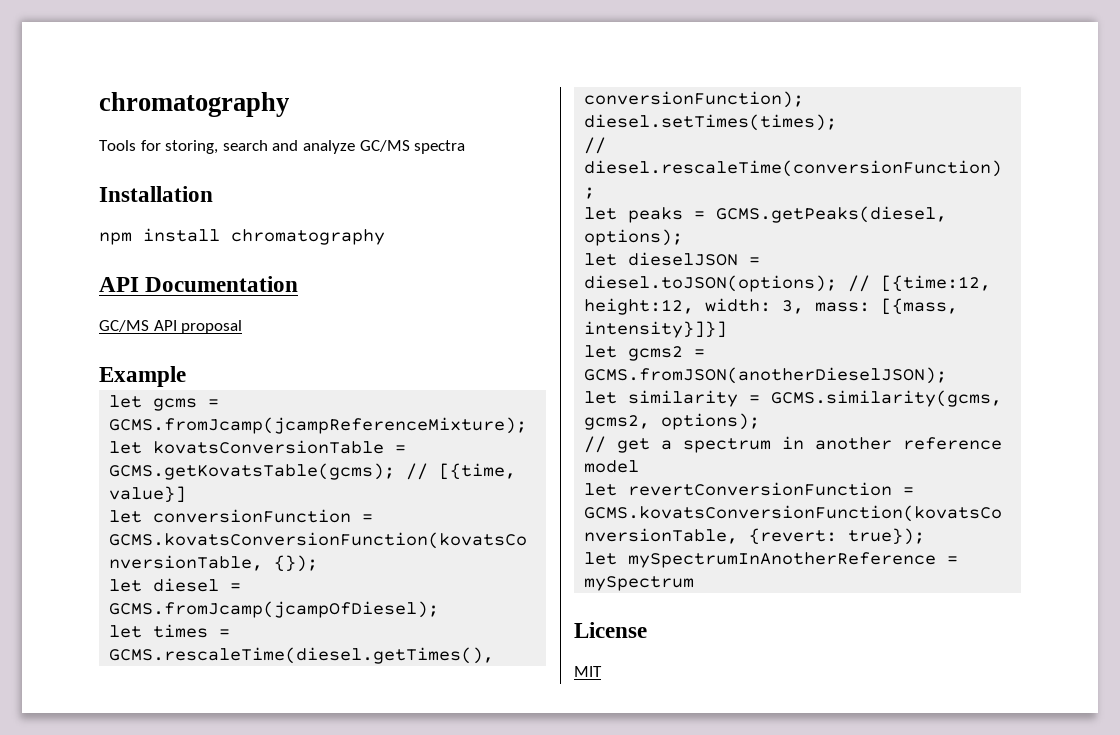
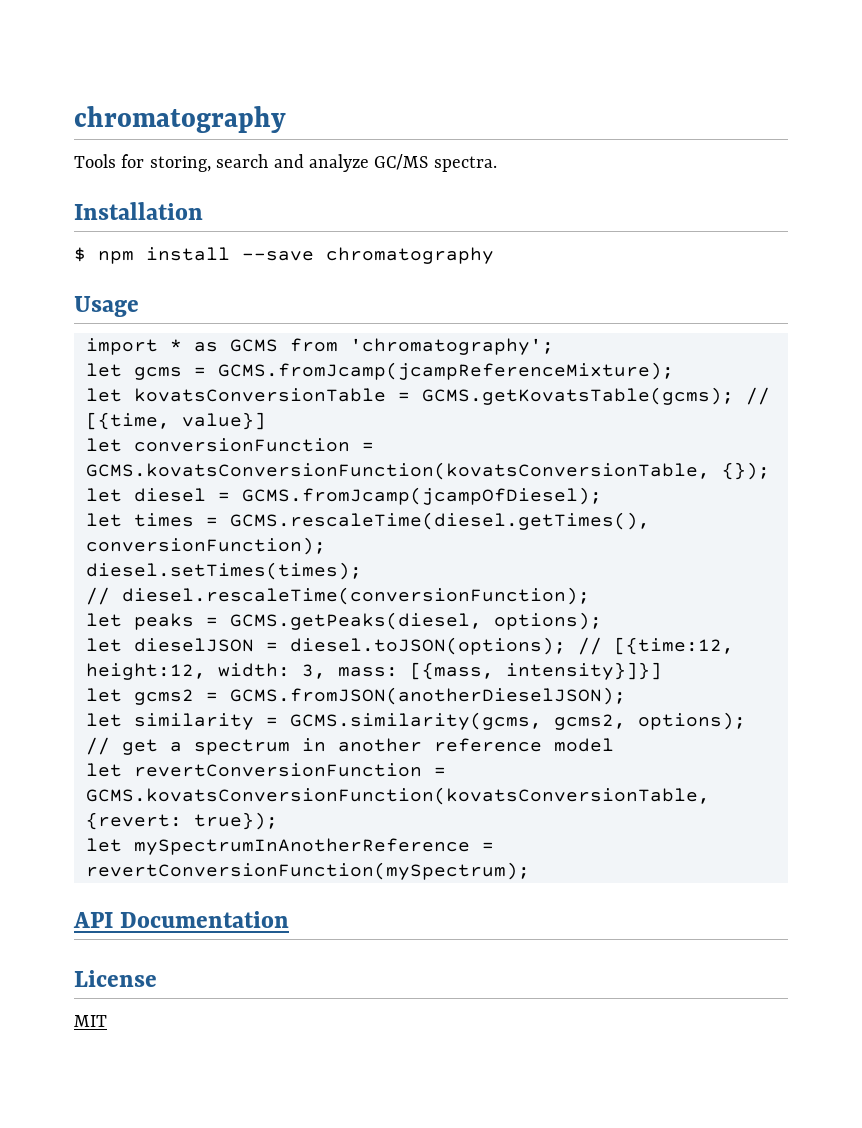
- Tools for storing, search and analyze GC/MS spectra
+ Tools for storing, search and analyze GC/MS spectra.
- npm install chromatography
- API Documentation
- GC/MS API proposal
- Example
+ $ npm install --save chromatography
+ Usage
+ import * as GCMS from 'chromatography';
- let mySpectrumInAnotherReference = mySpectrum
+ let mySpectrumInAnotherReference = revertConversionFunction(mySpectrum);
+ API Documentation

